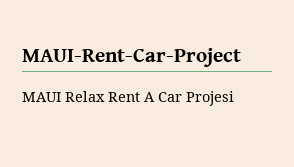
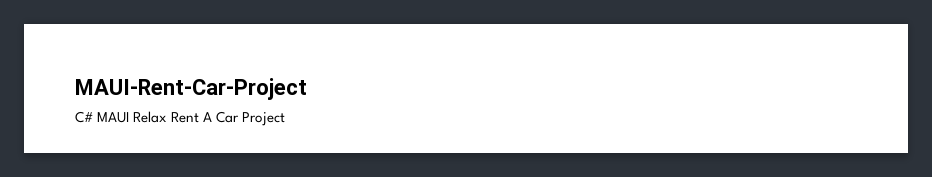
- MAUI Relax Rent A Car Projesi
+ C# MAUI Relax Rent A Car Project

